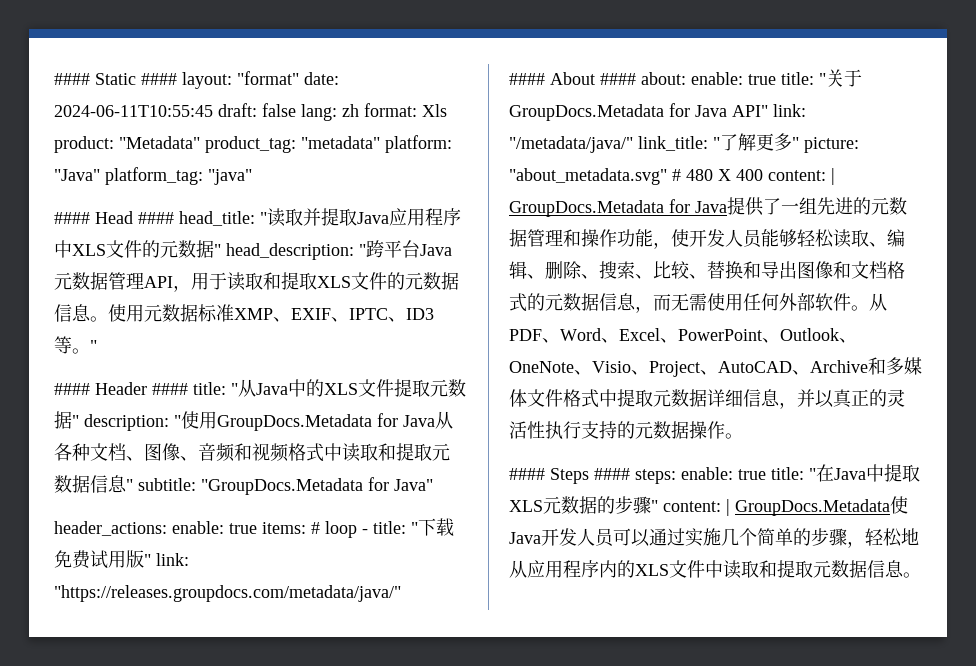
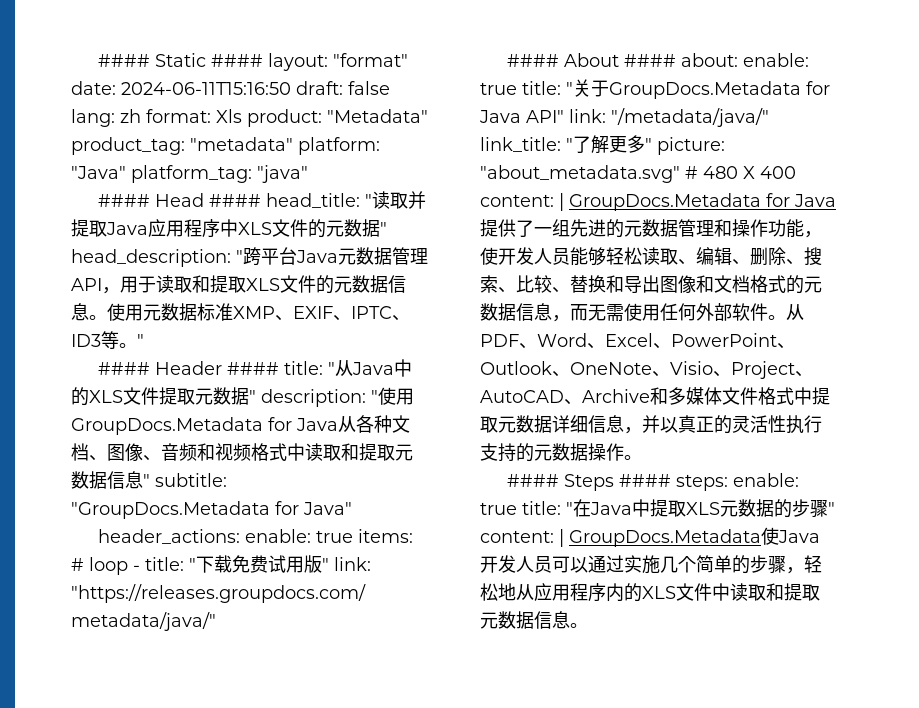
- #### Static #### layout: "format" date: 2024-06-11T10:55:45 draft: false lang: zh format: Xls product: "Metadata" product_tag: "metadata" platform: "Java" platform_tag: "java"
+ #### Static #### layout: "format" date: 2024-06-11T15:16:50 draft: false lang: zh format: Xls product: "Metadata" product_tag: "metadata" platform: "Java" platform_tag: "java"

